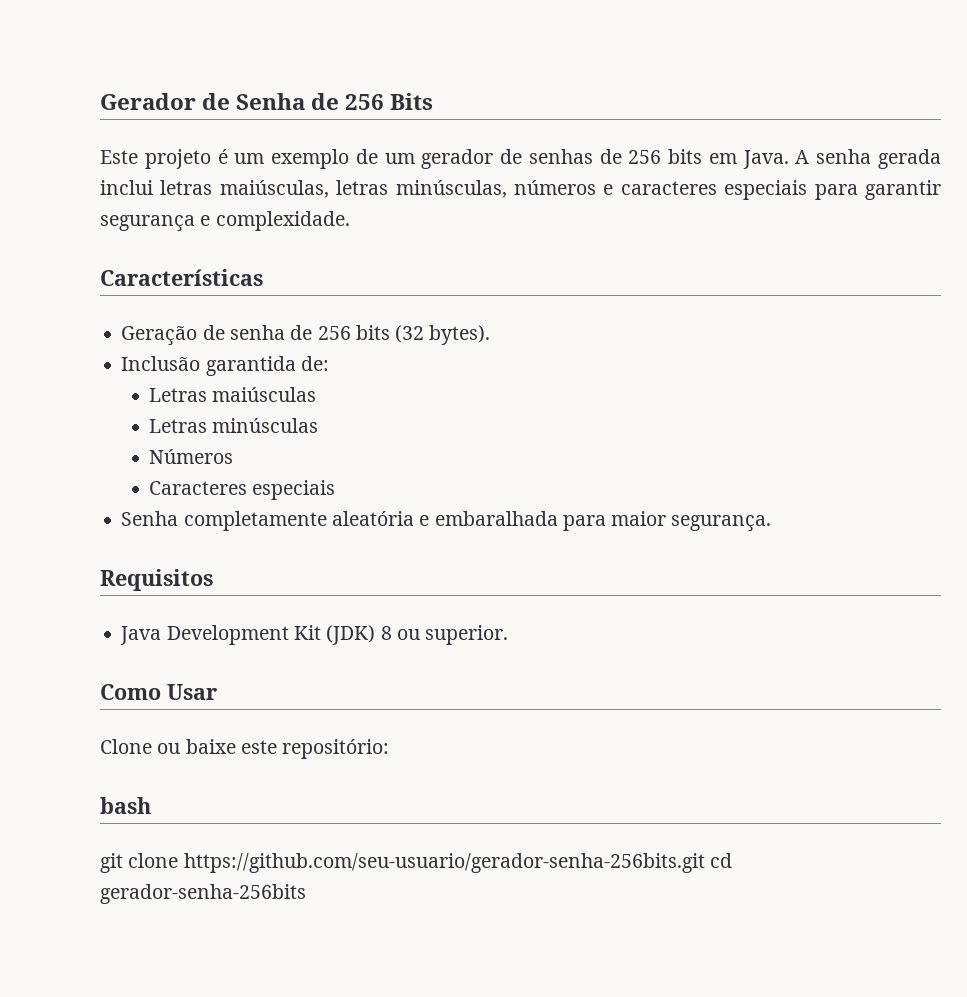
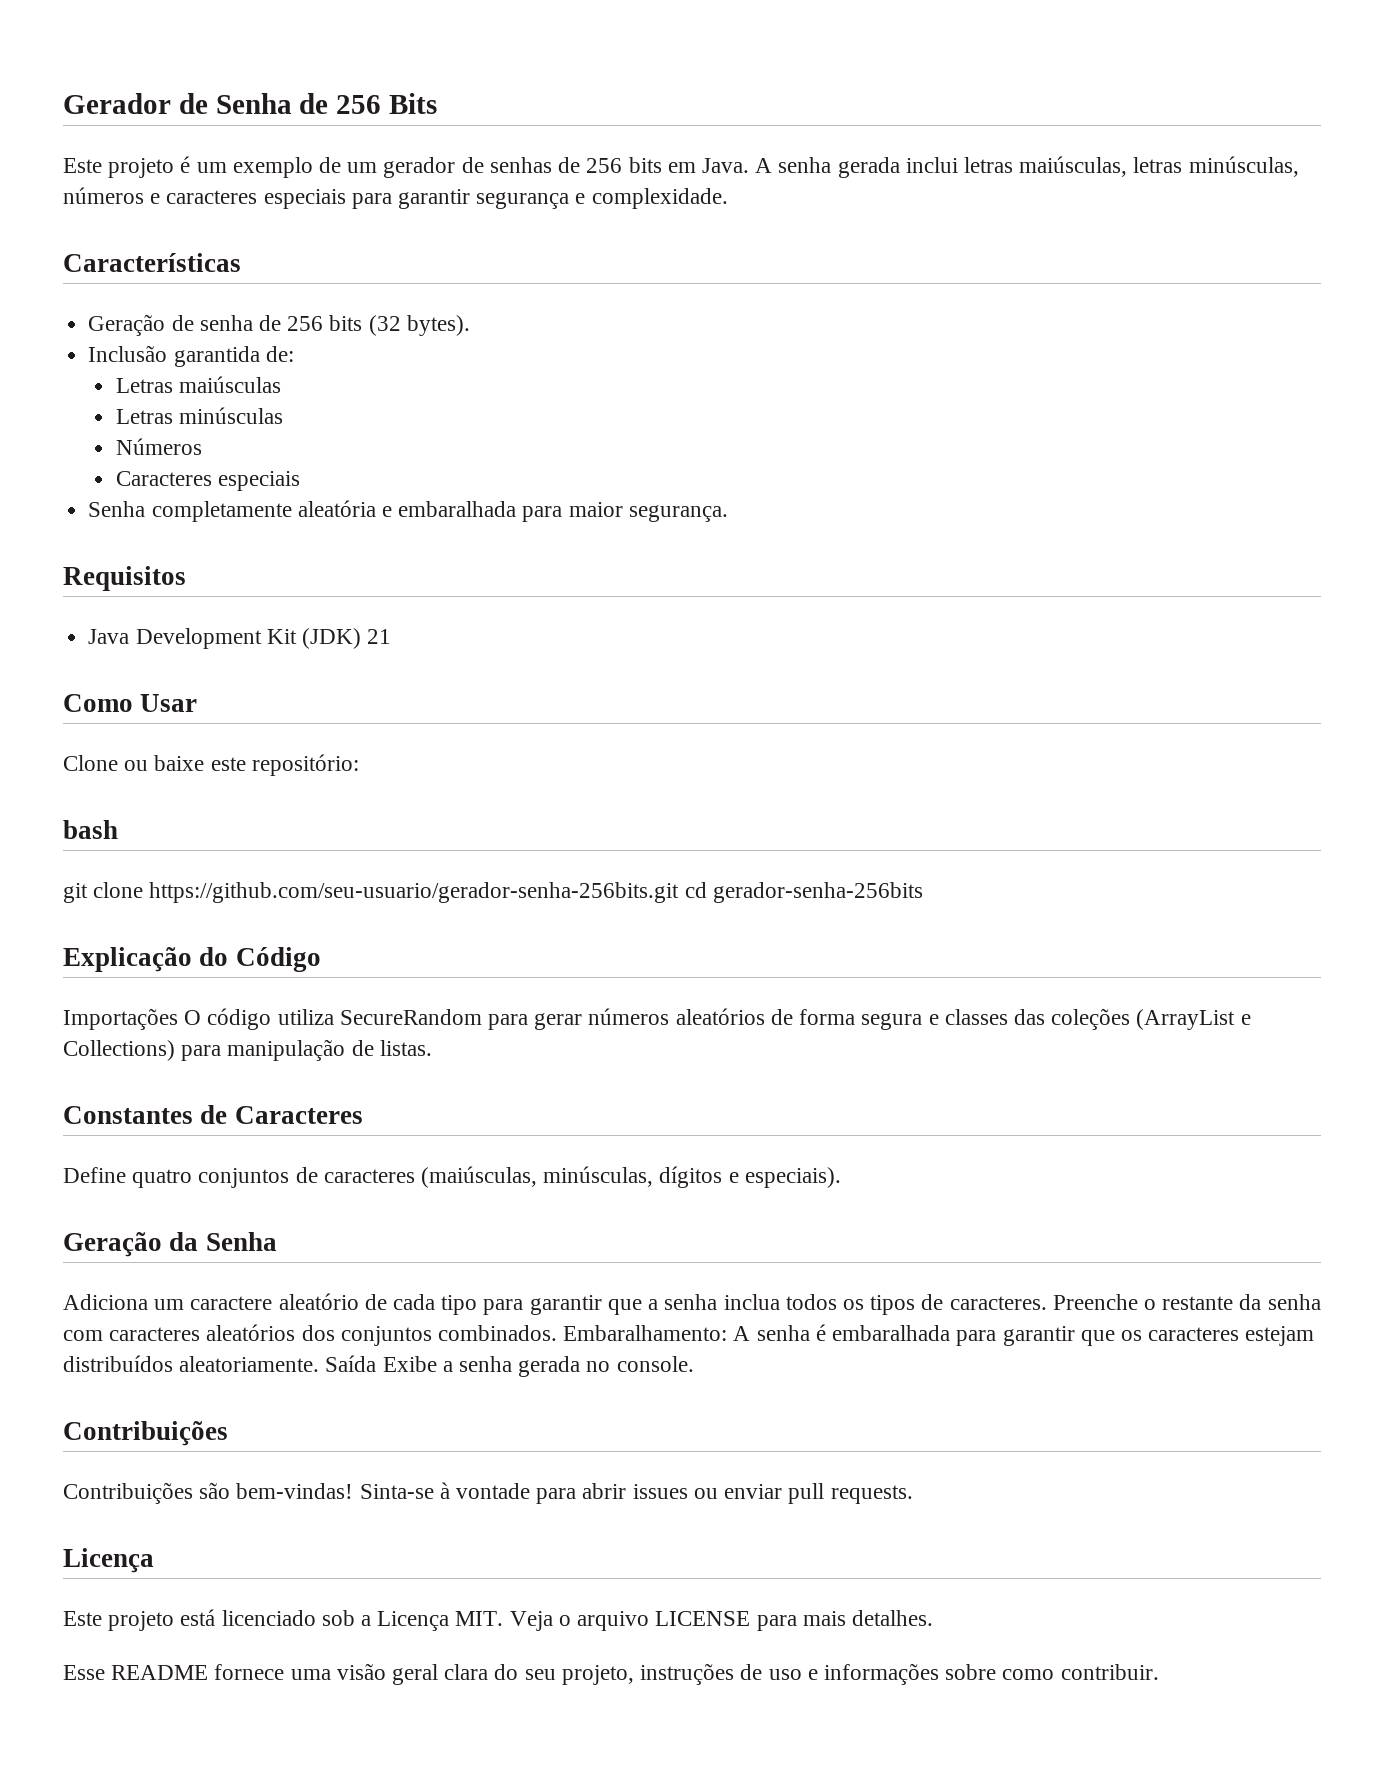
- Java Development Kit (JDK) 8 ou superior.
+ Java Development Kit (JDK) 21
+ Explicação do Código
+ Importações O código utiliza SecureRandom para gerar números aleatórios de forma segura e classes das coleções (ArrayList e Collections) para manipulação de listas.
+ Constantes de Caracteres
+ Define quatro conjuntos de caracteres (maiúsculas, minúsculas, dígitos e especiais).
+ Geração da Senha
+ Adiciona um caractere aleatório de cada tipo para garantir que a senha inclua todos os tipos de caracteres. Preenche o restante da senha com caracteres aleatórios dos conjuntos combinados. Embaralhamento: A senha é embaralhada para garantir que os caracteres estejam distribuídos aleatoriamente. Saída Exibe a senha gerada no console.
+ Contribuições
+ Contribuições são bem-vindas! Sinta-se à vontade para abrir issues ou enviar pull requests.
+ Licença
+ Este projeto está licenciado sob a Licença MIT. Veja o arquivo LICENSE para mais detalhes.
+ Esse README fornece uma visão geral clara do seu projeto, instruções de uso e informações sobre como contribuir.

